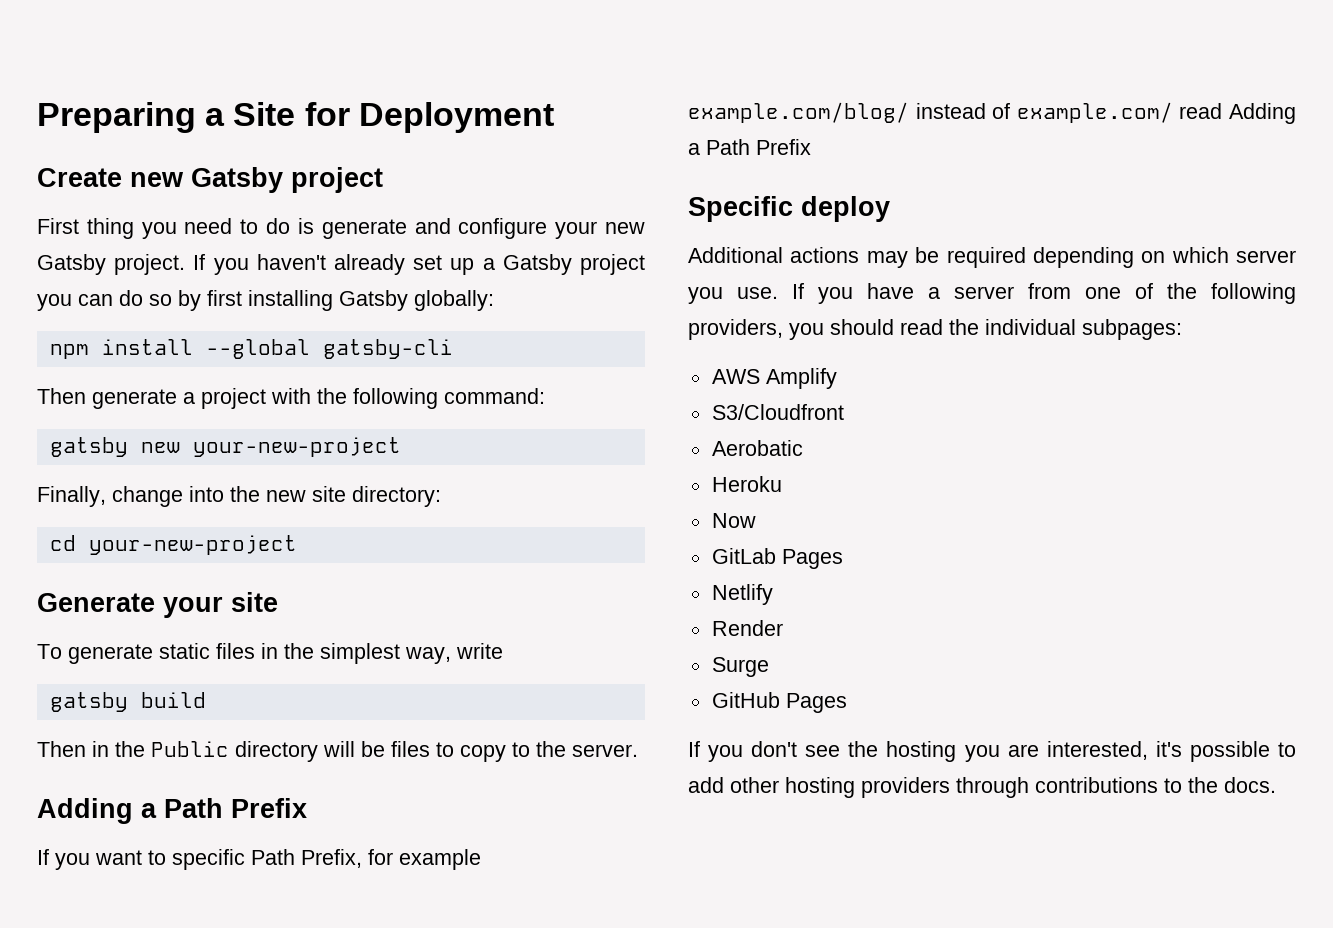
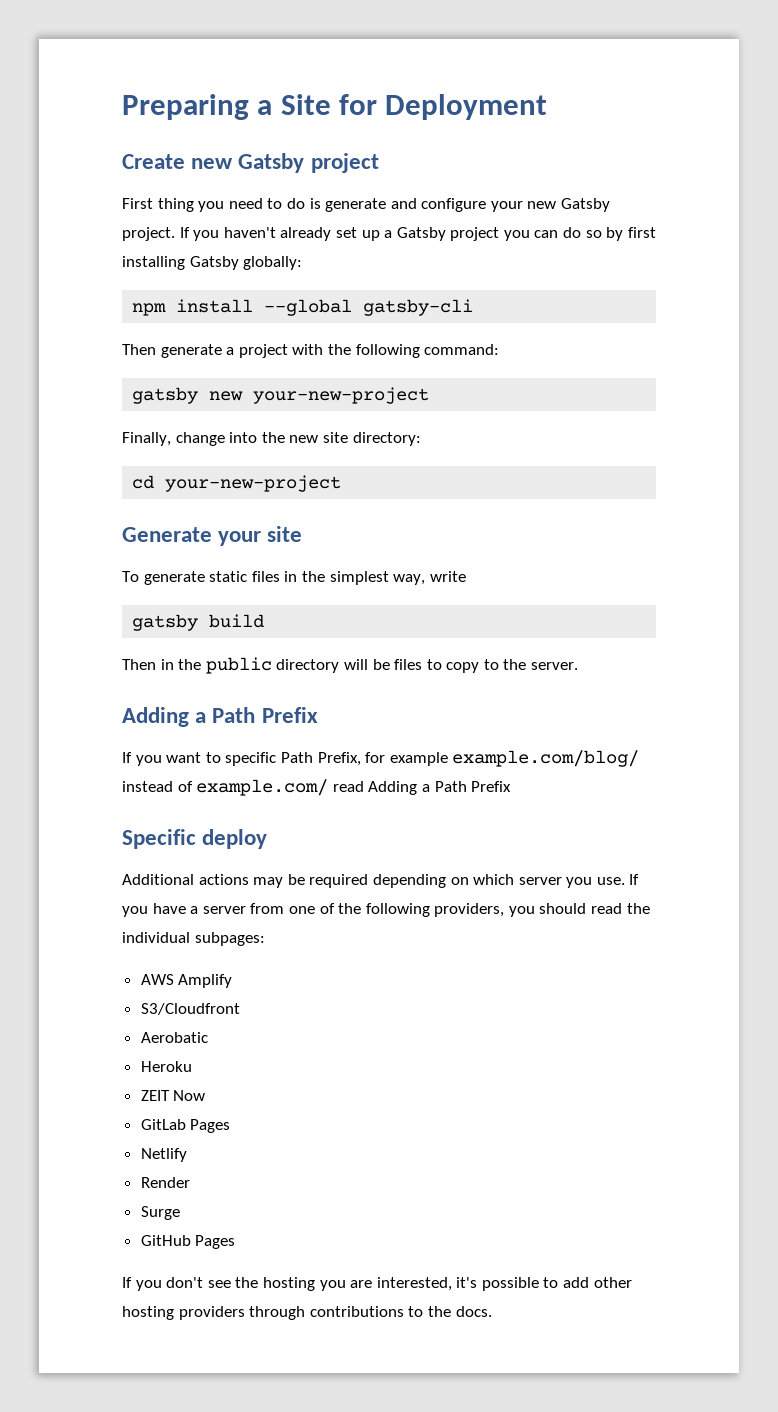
- Then in the Public directory will be files to copy to the server.
+ Then in the public directory will be files to copy to the server.
- Now
+ ZEIT Now

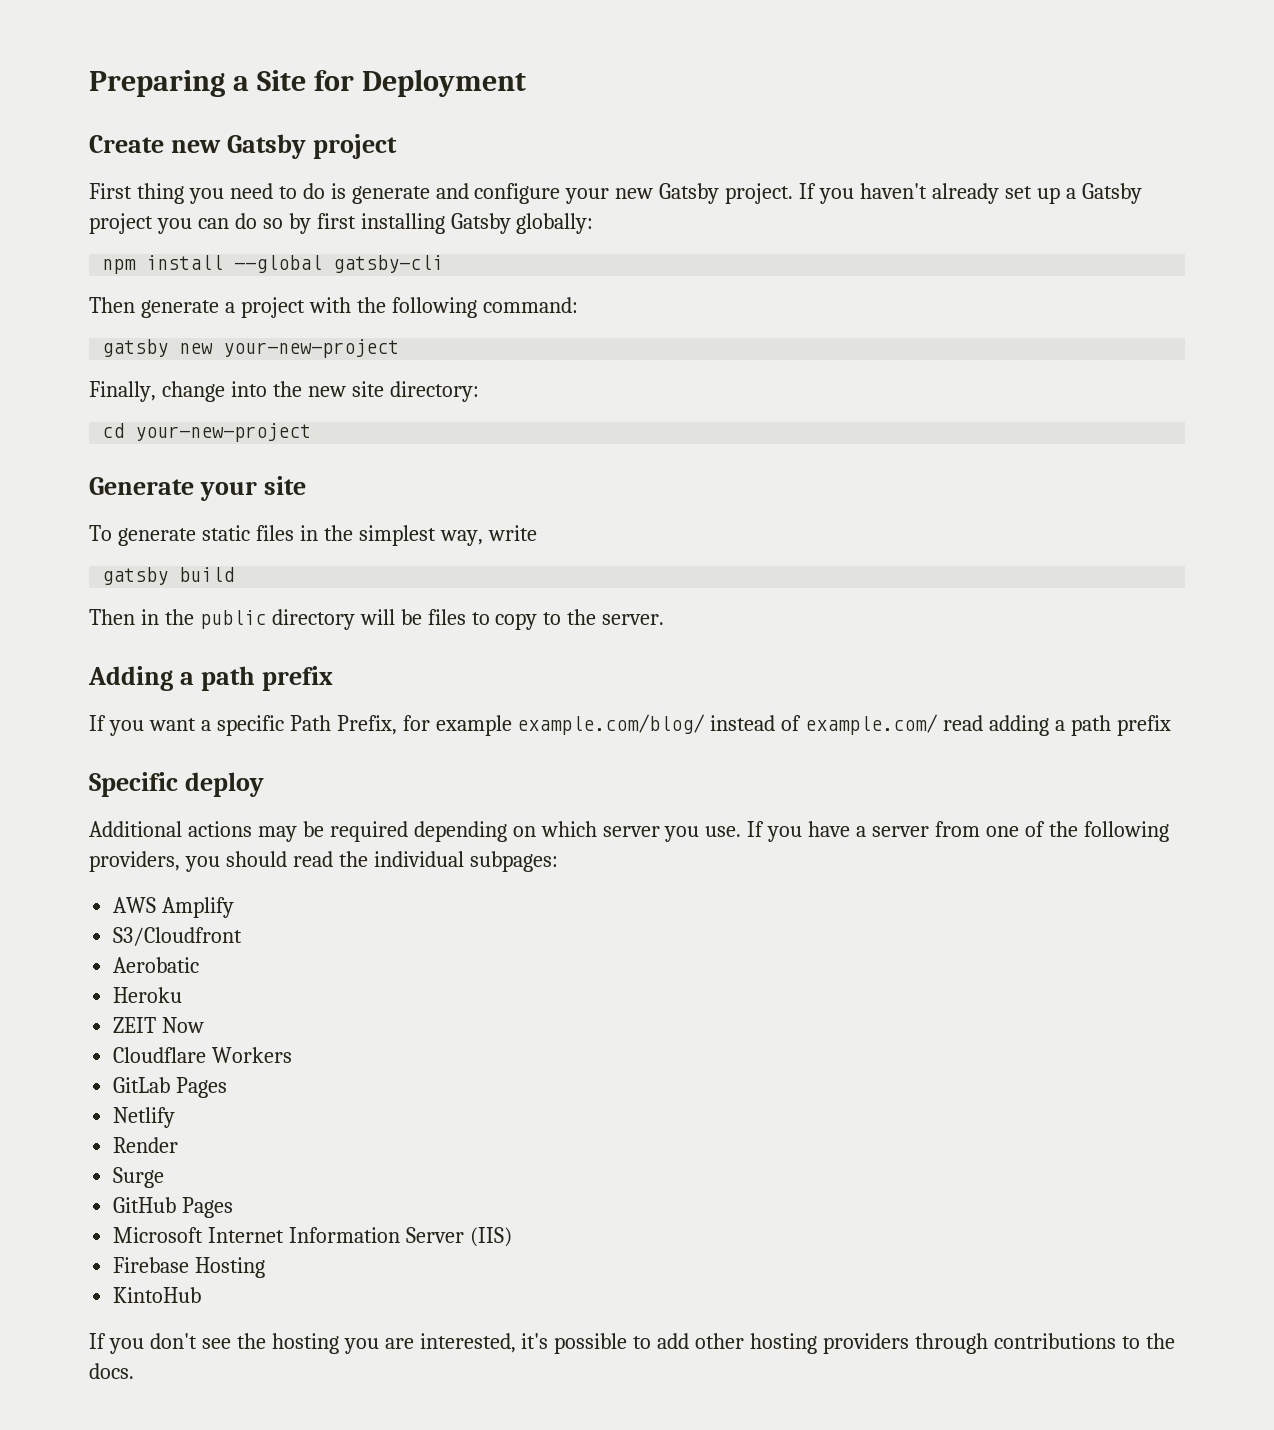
  Then in the public directory will be files to copy to the server.
- Adding a Path Prefix
+ Adding a path prefix
- If you want to specific Path Prefix, for example example.com/blog/ instead of example.com/ read Adding a Path Prefix
+ If you want a specific Path Prefix, for example example.com/blog/ instead of example.com/ read adding a path prefix
+ Cloudflare Workers
+ Microsoft Internet Information Server (IIS)
+ Firebase Hosting
+ KintoHub

